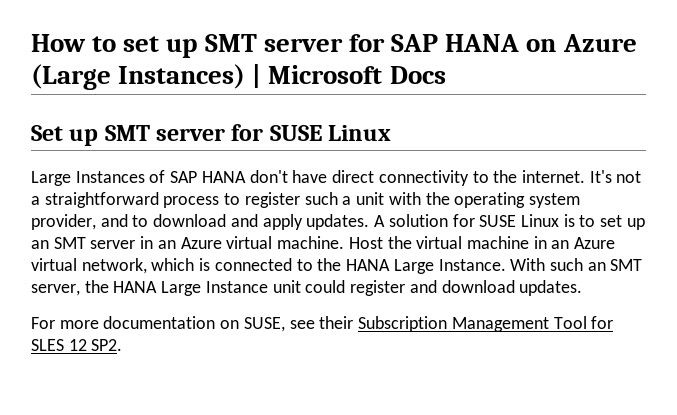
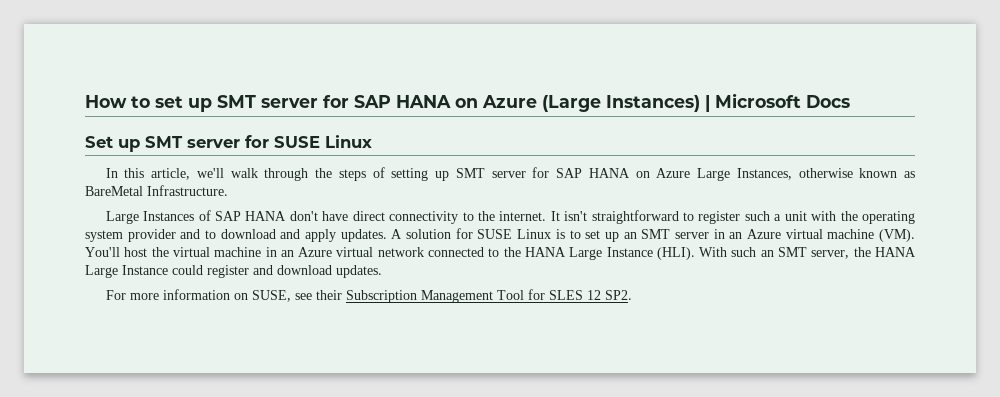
+ In this article, we'll walk through the steps of setting up SMT server for SAP HANA on Azure Large Instances, otherwise known as BareMetal Infrastructure.
- It's not a straightforward process to register such a unit with the operating system provider, and to download and apply updates.
+ It isn't straightforward to register such a unit with the operating system provider and to download and apply updates.
- A solution for SUSE Linux is to set up an SMT server in an Azure virtual machine. Host the virtual machine in an Azure virtual network, which is connected to the HANA Large Instance.
+ A solution for SUSE Linux is to set up an SMT server in an Azure virtual machine (VM). You'll host the virtual machine in an Azure virtual network connected to the HANA Large Instance (HLI).
- With such an SMT server, the HANA Large Instance unit could register and download updates.
+ With such an SMT server, the HANA Large Instance could register and download updates.
- For more documentation on SUSE, see their Subscription Management Tool for SLES 12 SP2.
+ For more information on SUSE, see their Subscription Management Tool for SLES 12 SP2.

